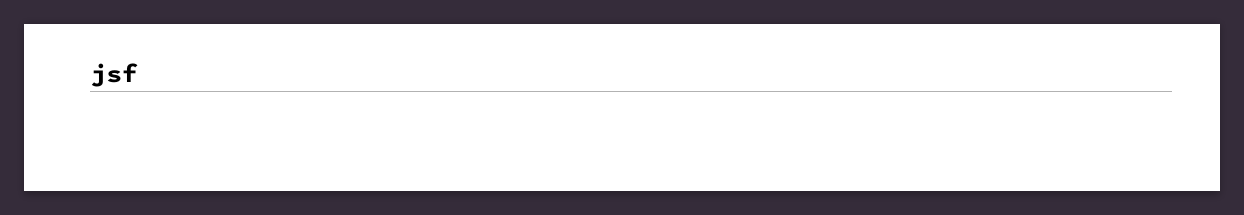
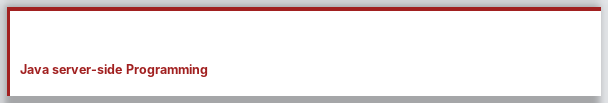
- jsf
+ Java server-side Programming

